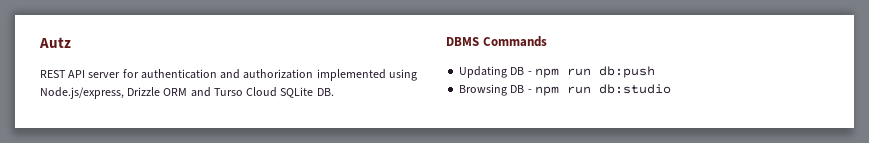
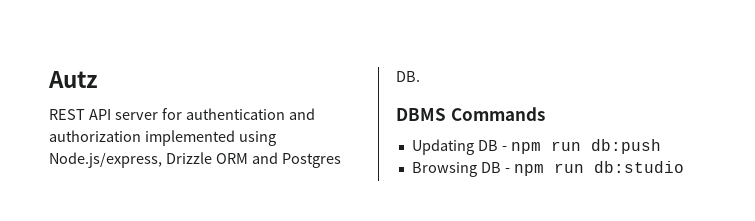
- REST API server for authentication and authorization implemented using Node.js/express, Drizzle ORM and Turso Cloud SQLite DB.
+ REST API server for authentication and authorization implemented using Node.js/express, Drizzle ORM and Postgres DB.

